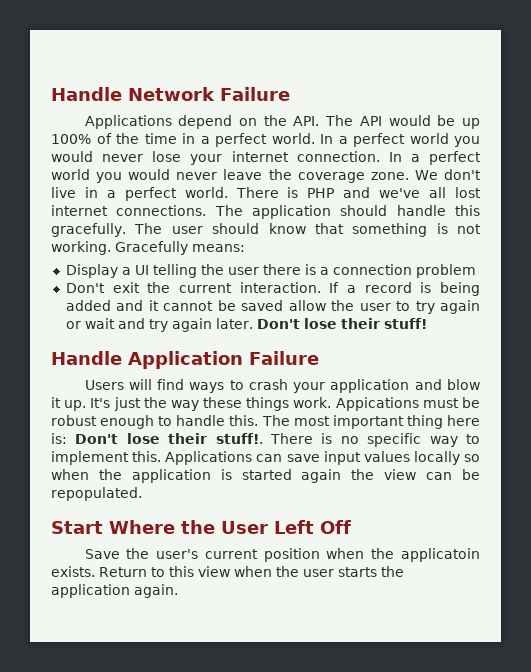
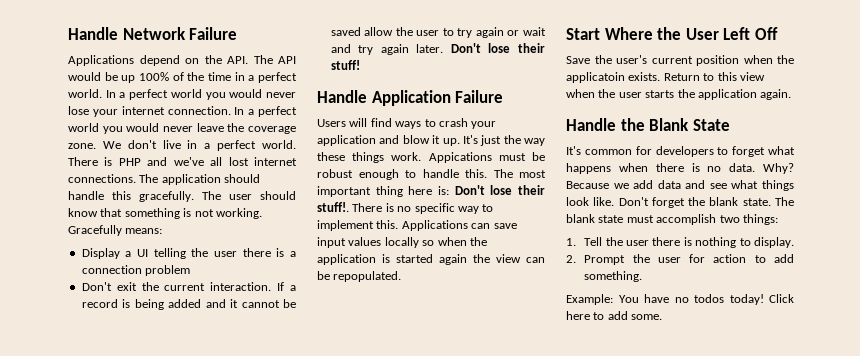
+ Handle the Blank State
+ It's common for developers to forget what happens when there is no data. Why? Because we add data and see what things look like. Don't forget the blank state. The blank state must accomplish two things:
+ 1. Tell the user there is nothing to display.
+ 2. Prompt the user for action to add something.
+ Example: You have no todos today! Click here to add some.

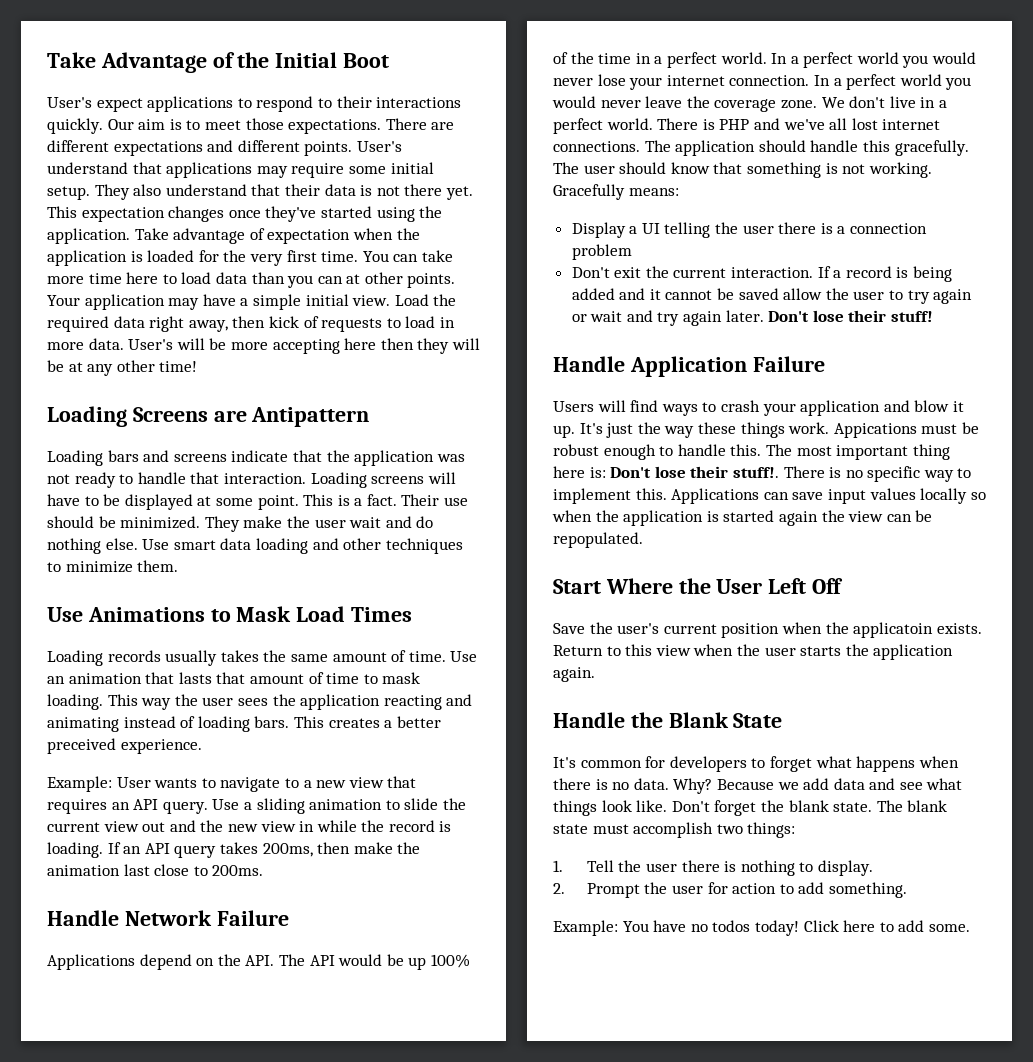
+ Take Advantage of the Initial Boot
+ User's expect applications to respond to their interactions quickly. Our aim is to meet those expectations. There are different expectations and different points. User's understand that applications may require some initial setup. They also understand that their data is not there yet. This expectation changes once they've started using the application. Take advantage of expectation when the application is loaded for the very first time. You can take more time here to load data than you can at other points. Your application may have a simple initial view. Load the required data right away, then kick of requests to load in more data. User's will be more accepting here then they will be at any other time!
+ Loading Screens are Antipattern
+ Loading bars and screens indicate that the application was not ready to handle that interaction. Loading screens will have to be displayed at some point. This is a fact. Their use should be minimized. They make the user wait and do nothing else. Use smart data loading and other techniques to minimize them.
+ Use Animations to Mask Load Times
+ Loading records usually takes the same amount of time. Use an animation that lasts that amount of time to mask loading. This way the user sees the application reacting and animating instead of loading bars. This creates a better preceived experience.
+ Example: User wants to navigate to a new view that requires an API query. Use a sliding animation to slide the current view out and the new view in while the record is loading. If an API query takes 200ms, then make the animation last close to 200ms.

